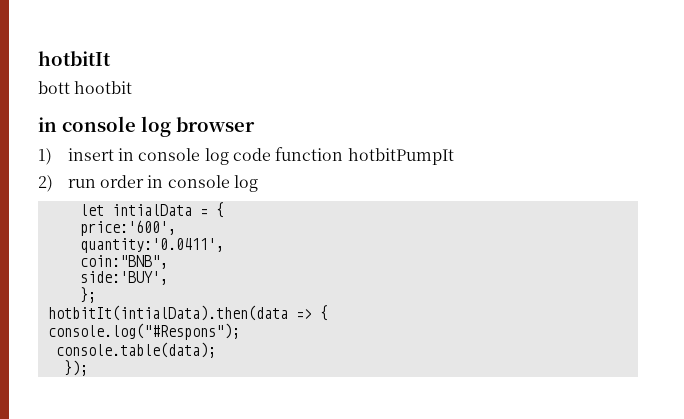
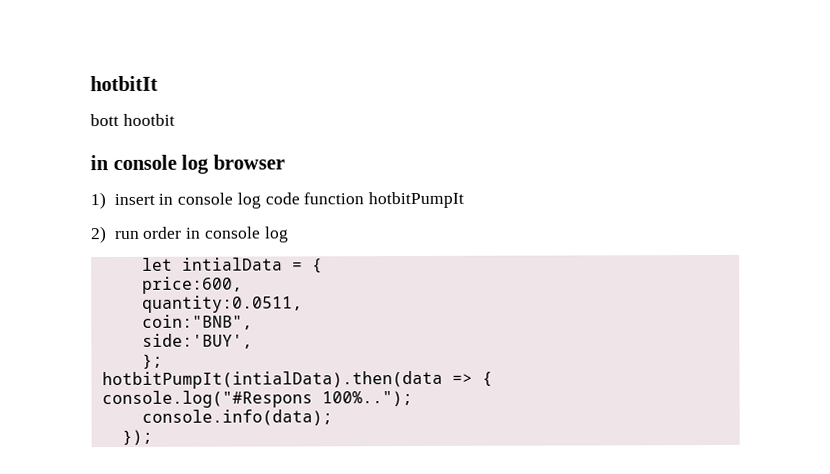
- price:'600',
- quantity:'0.0411',
+ price:600,
+ quantity:0.0511,
- hotbitIt(intialData).then(data => {
+ hotbitPumpIt(intialData).then(data => {
- console.log("#Respons");
- console.table(data);
+ console.log("#Respons 100%..");
+ console.info(data);

